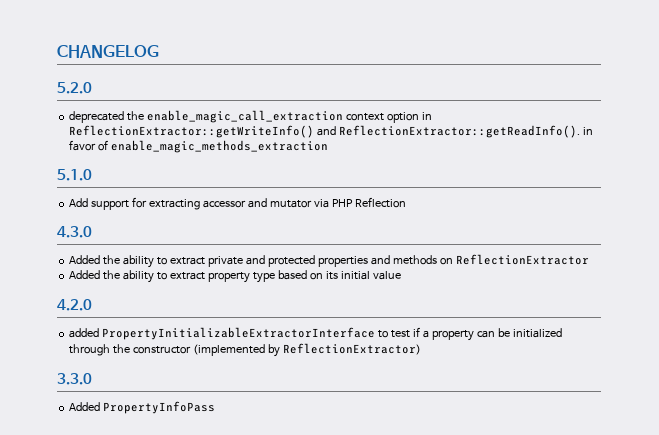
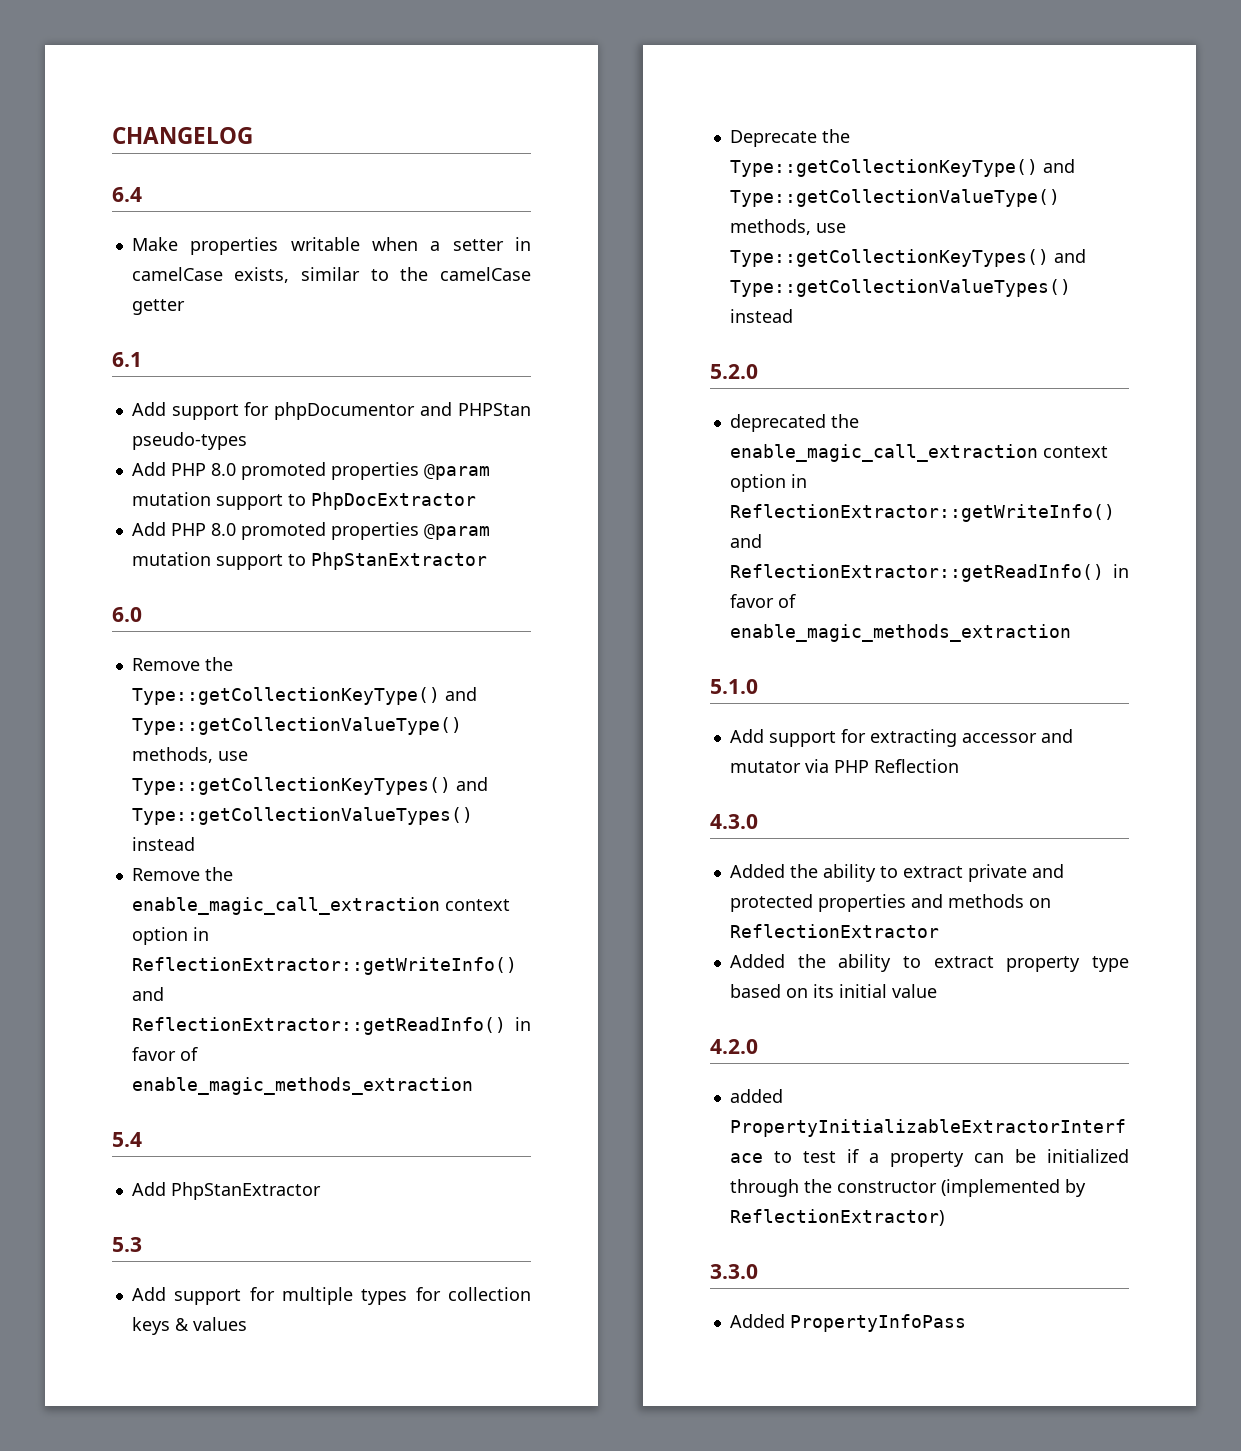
+ 6.4
+ Make properties writable when a setter in camelCase exists, similar to the camelCase getter
+ 6.1
+ Add support for phpDocumentor and PHPStan pseudo-types
+ Add PHP 8.0 promoted properties @param mutation support to PhpDocExtractor
+ Add PHP 8.0 promoted properties @param mutation support to PhpStanExtractor
+ 6.0
+ Remove the Type::getCollectionKeyType() and Type::getCollectionValueType() methods, use Type::getCollectionKeyTypes() and Type::getCollectionValueTypes() instead
+ Remove the enable_magic_call_extraction context option in ReflectionExtractor::getWriteInfo() and ReflectionExtractor::getReadInfo() in favor of enable_magic_methods_extraction
+ 5.4
+ Add PhpStanExtractor
+ 5.3
+ Add support for multiple types for collection keys & values
+ Deprecate the Type::getCollectionKeyType() and Type::getCollectionValueType() methods, use Type::getCollectionKeyTypes() and Type::getCollectionValueTypes() instead
- deprecated the enable_magic_call_extraction context option in ReflectionExtractor::getWriteInfo() and ReflectionExtractor::getReadInfo(). in favor of enable_magic_methods_extraction
+ deprecated the enable_magic_call_extraction context option in ReflectionExtractor::getWriteInfo() and ReflectionExtractor::getReadInfo() in favor of enable_magic_methods_extraction

